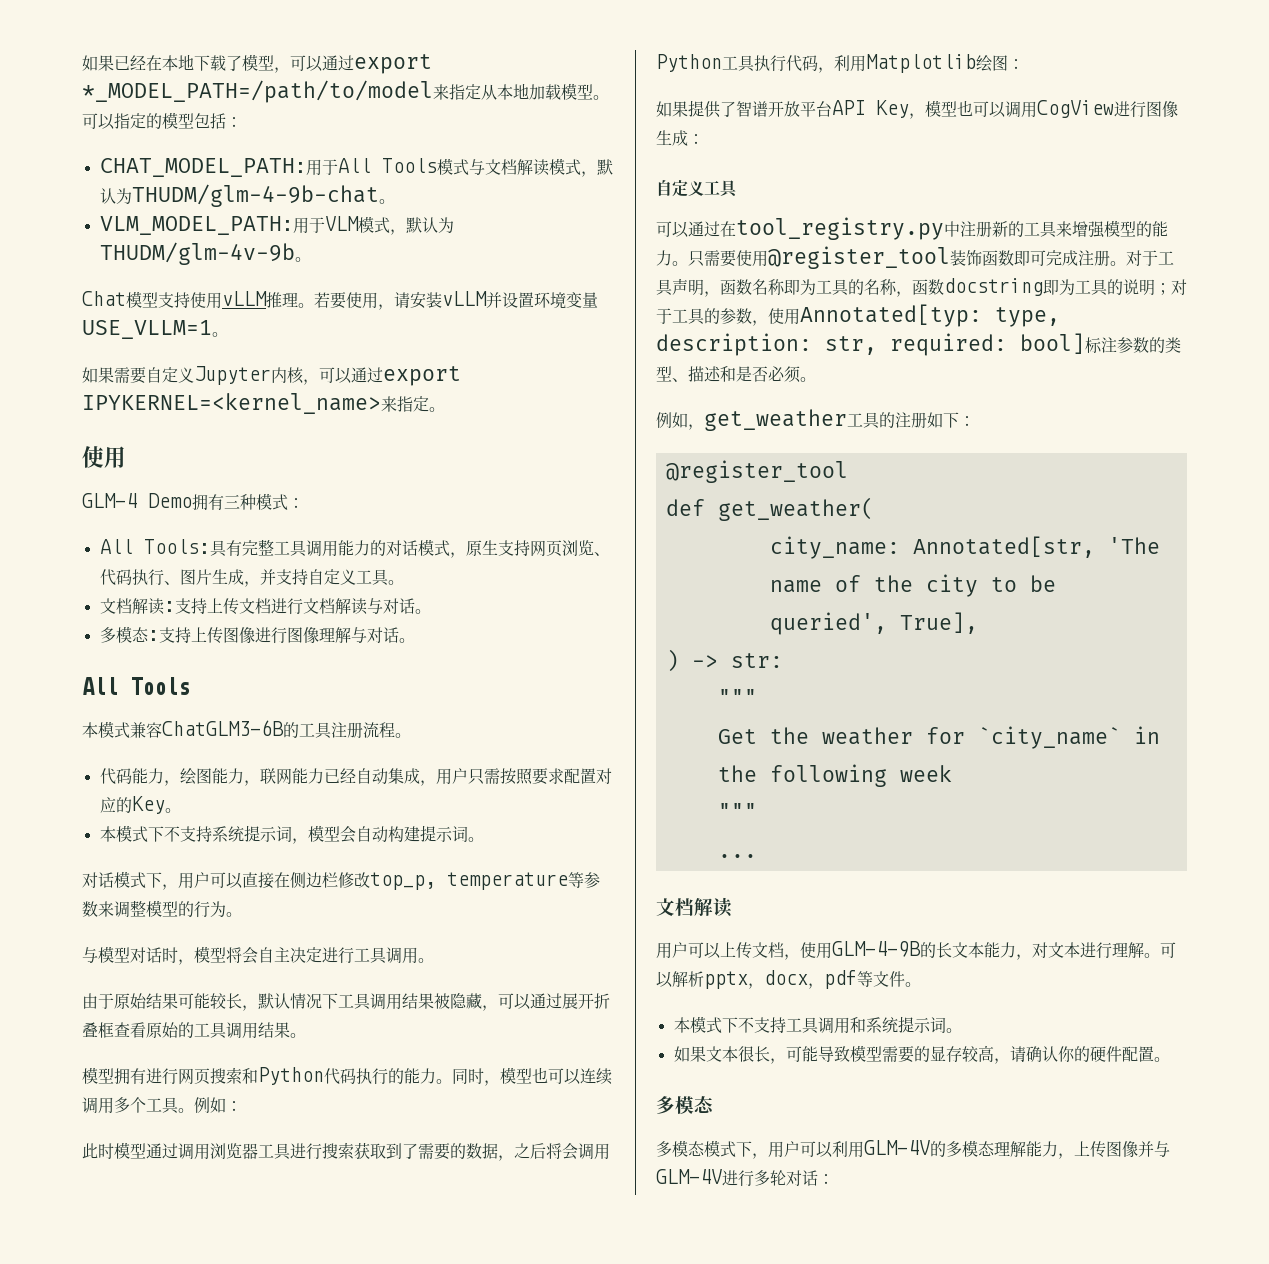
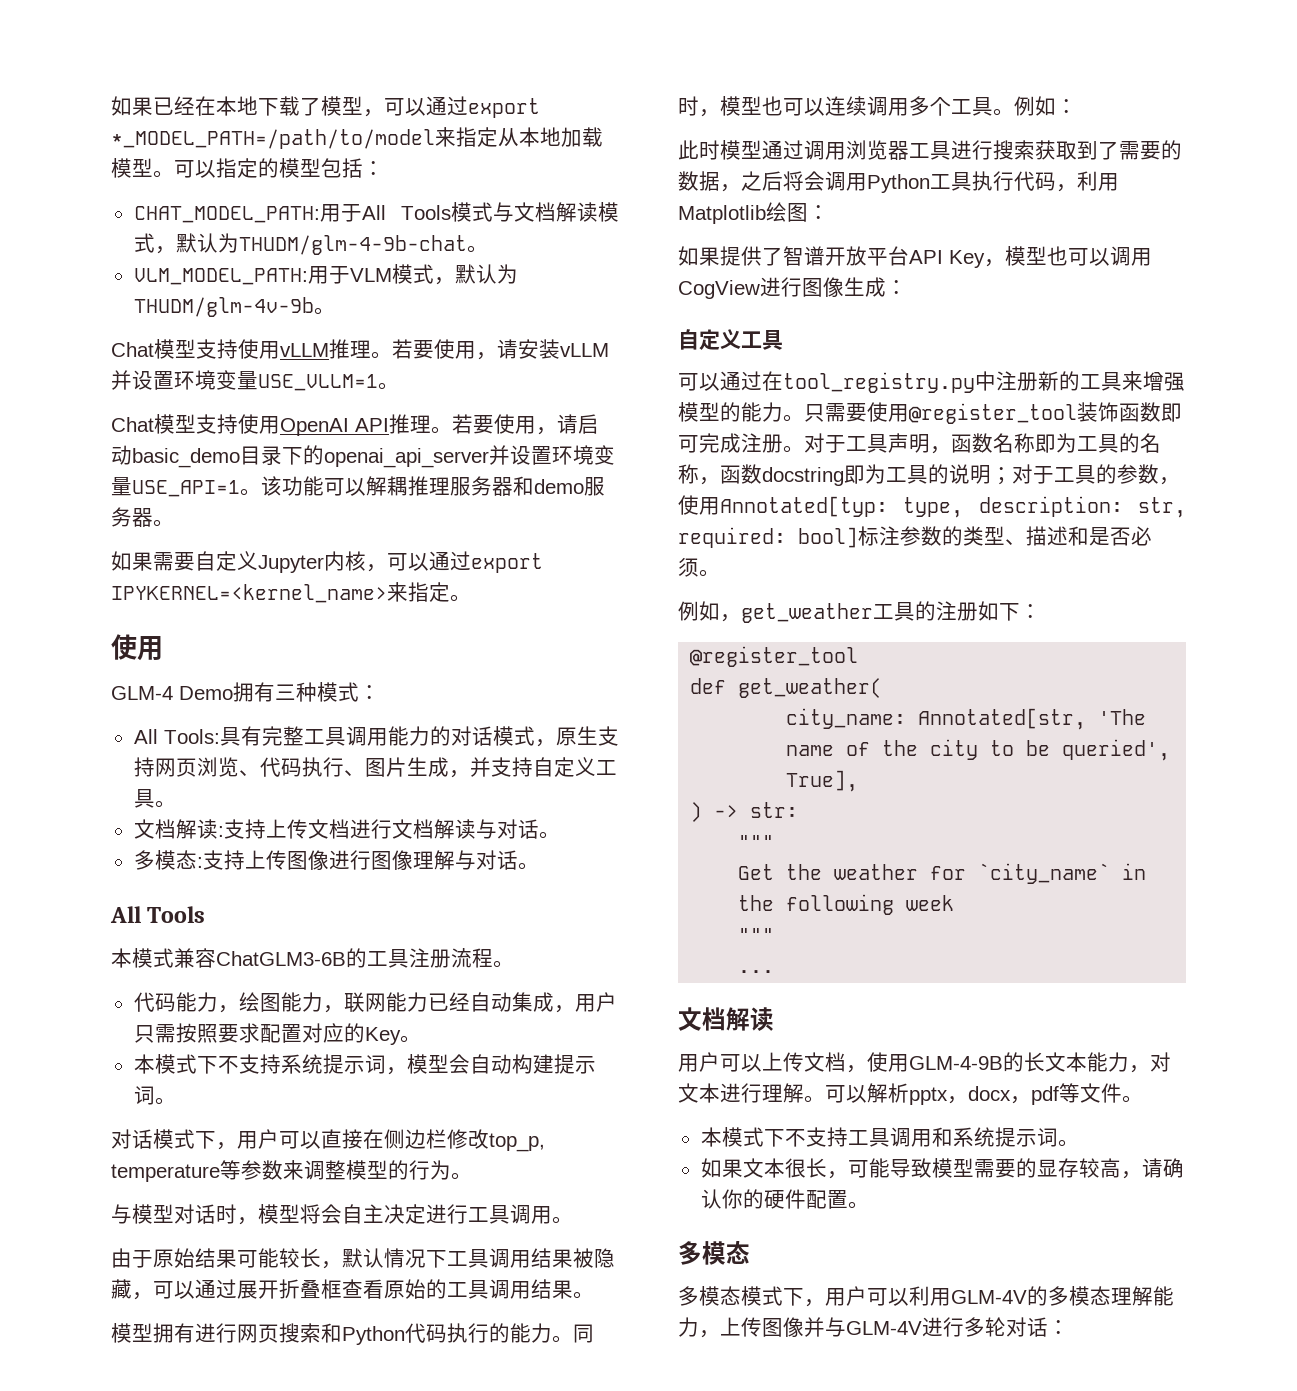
+ Chat模型支持使用OpenAI API推理。若要使用，请启动basic_demo目录下的openai_api_server并设置环境变量USE_API=1。该功能可以解耦推理服务器和demo服务器。

